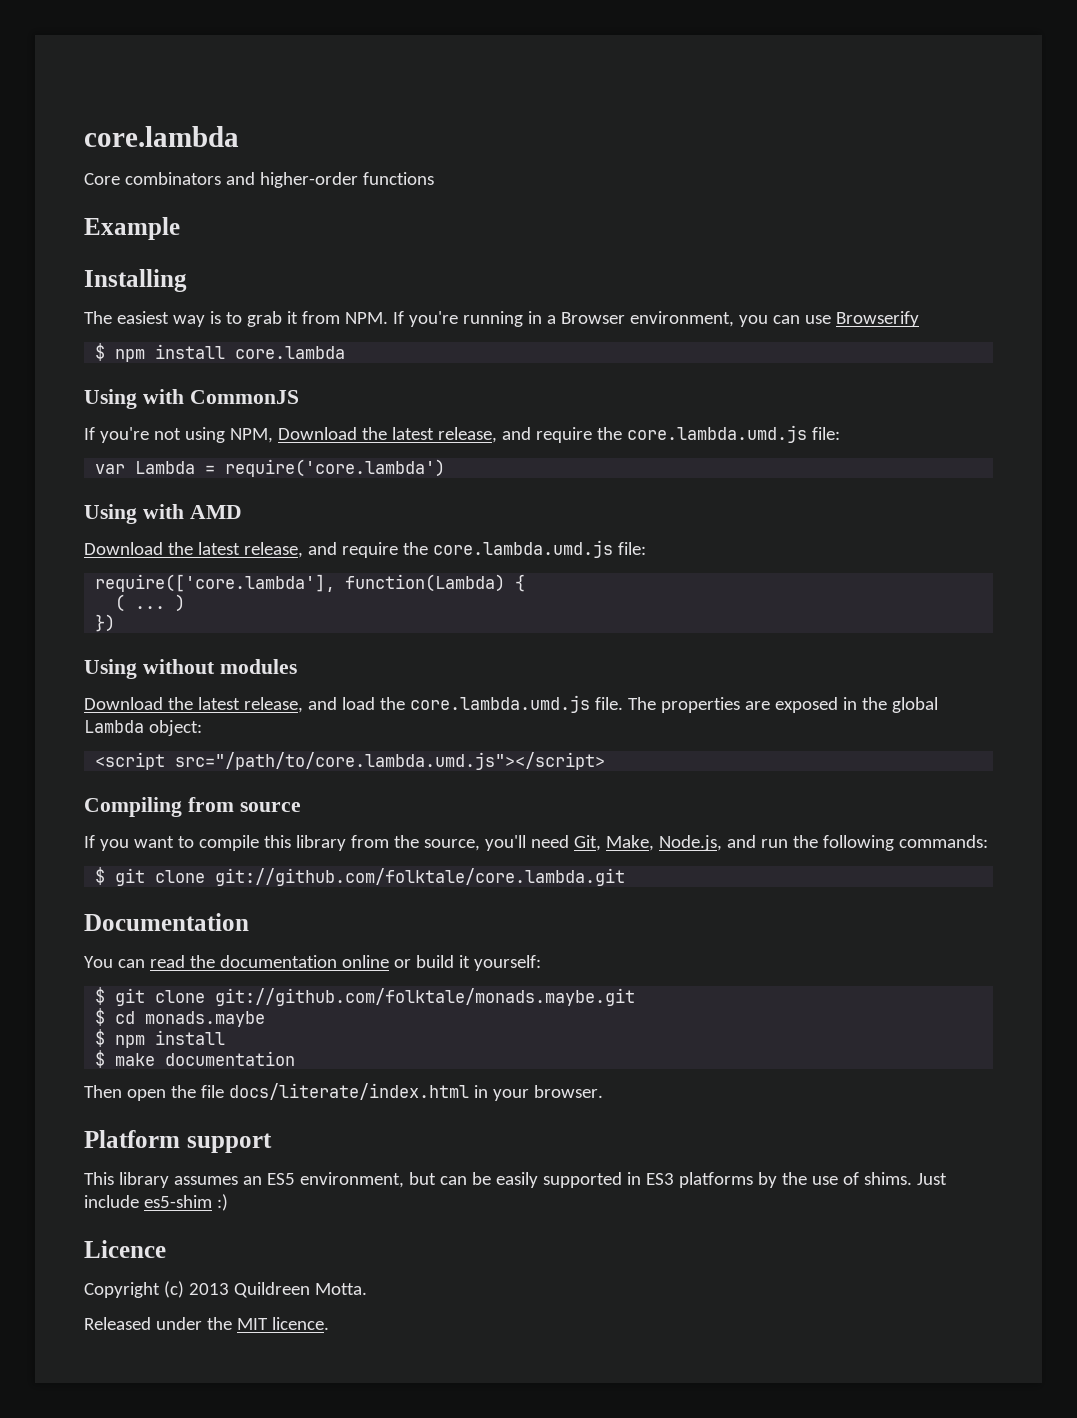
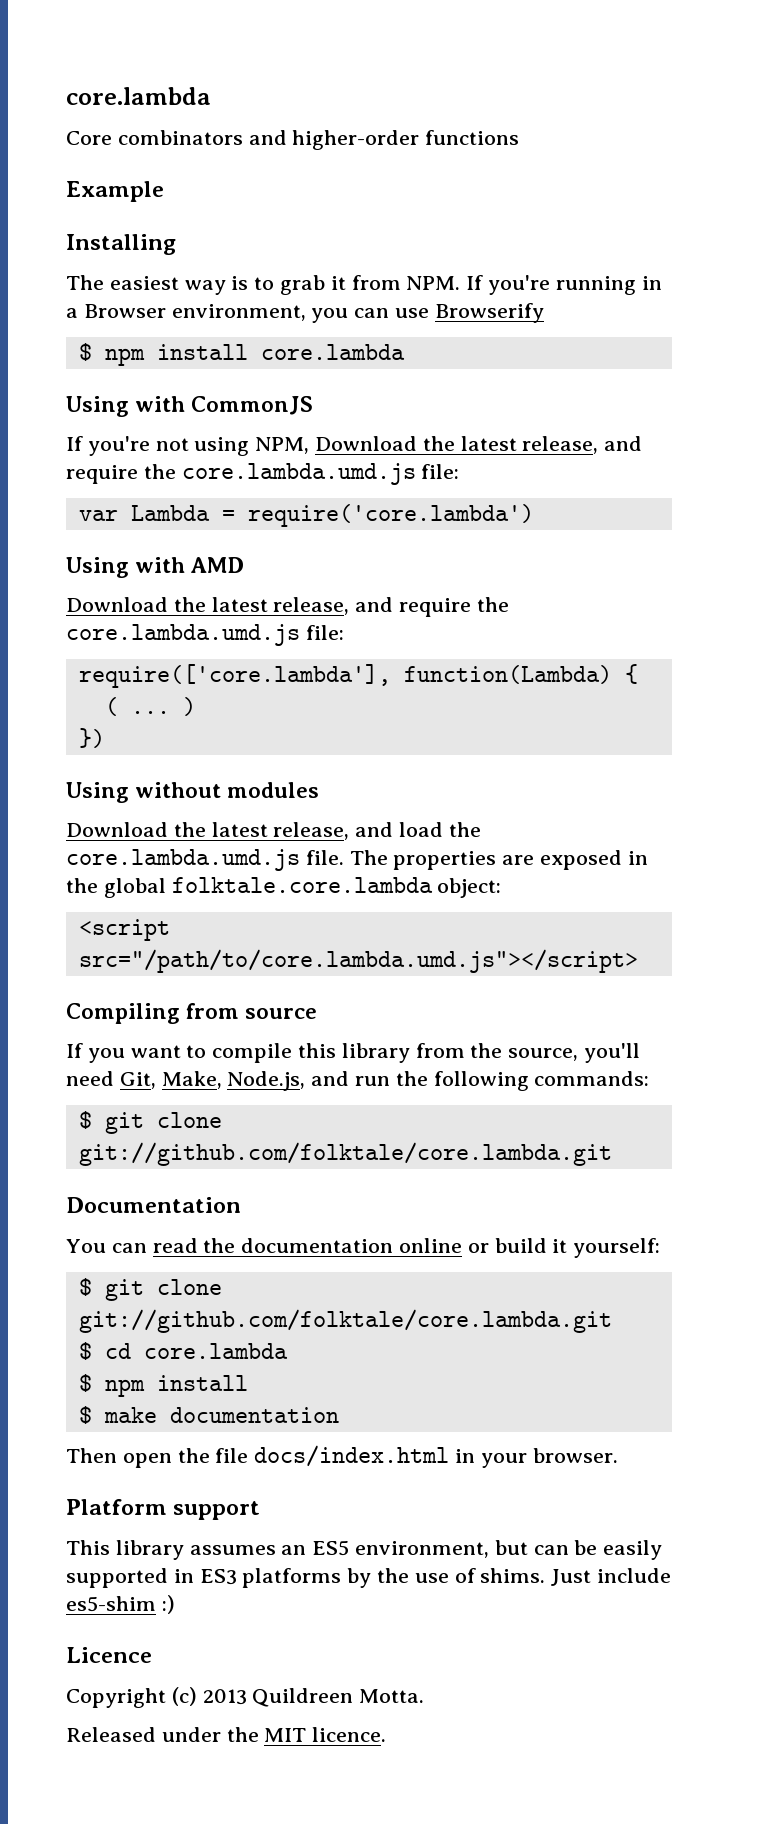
- The properties are exposed in the global Lambda object:
+ The properties are exposed in the global folktale.core.lambda object:
  You can read the documentation online or build it yourself:
- $ git clone git://github.com/folktale/monads.maybe.git
+ $ git clone git://github.com/folktale/core.lambda.git
- $ cd monads.maybe
+ $ cd core.lambda
- Then open the file docs/literate/index.html in your browser.
+ Then open the file docs/index.html in your browser.

